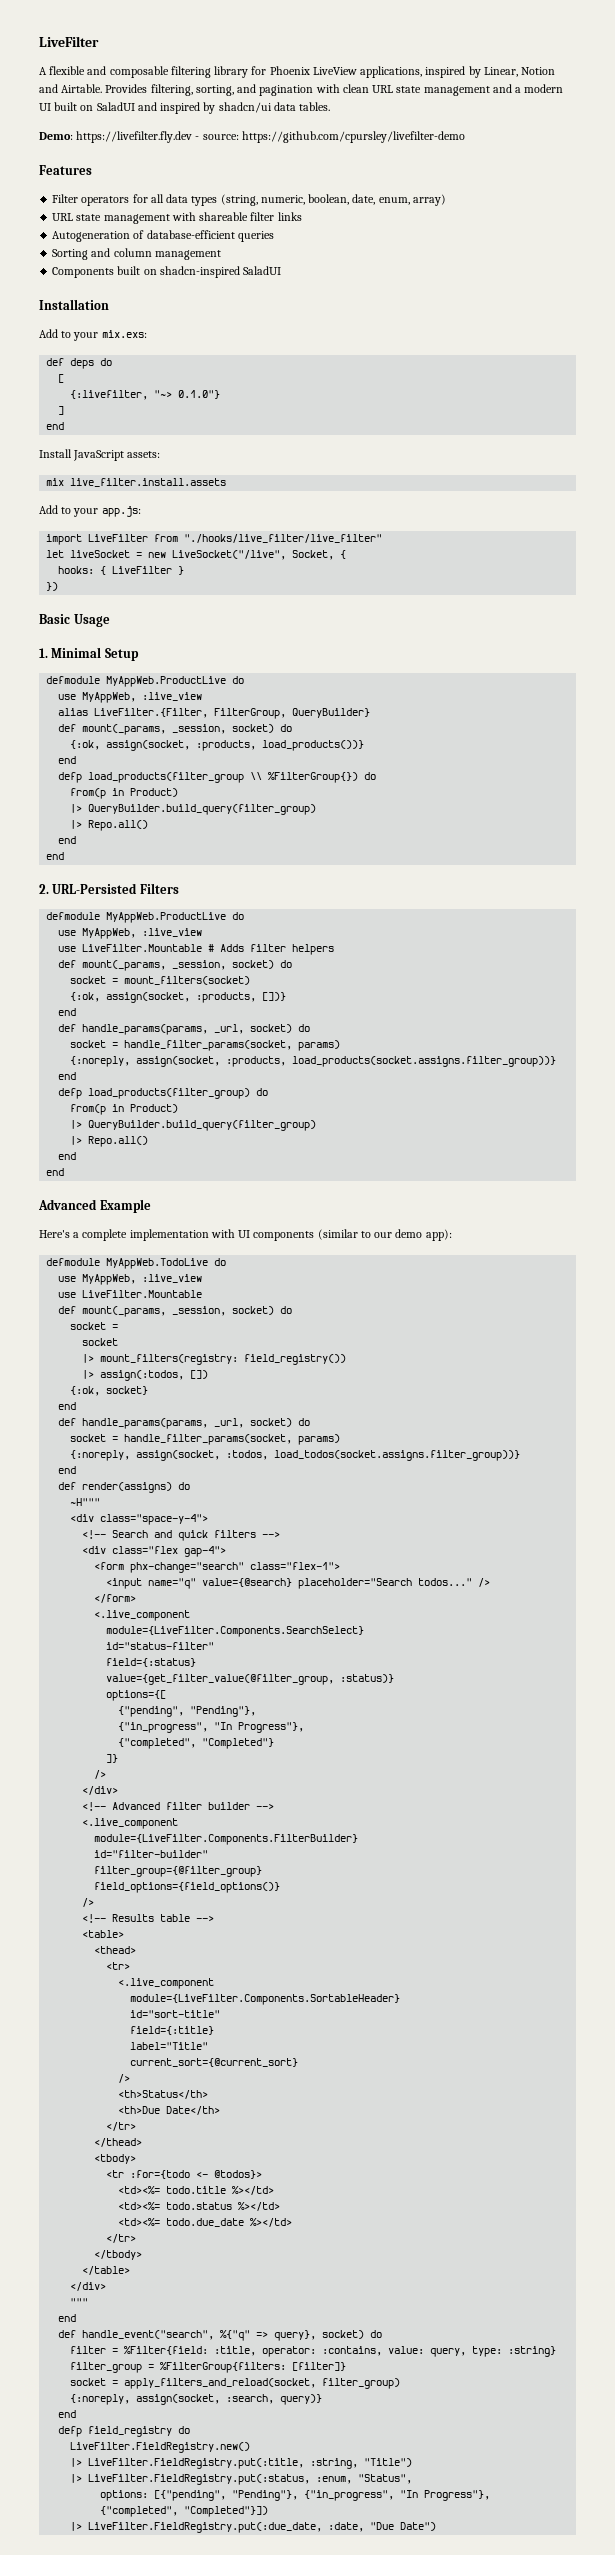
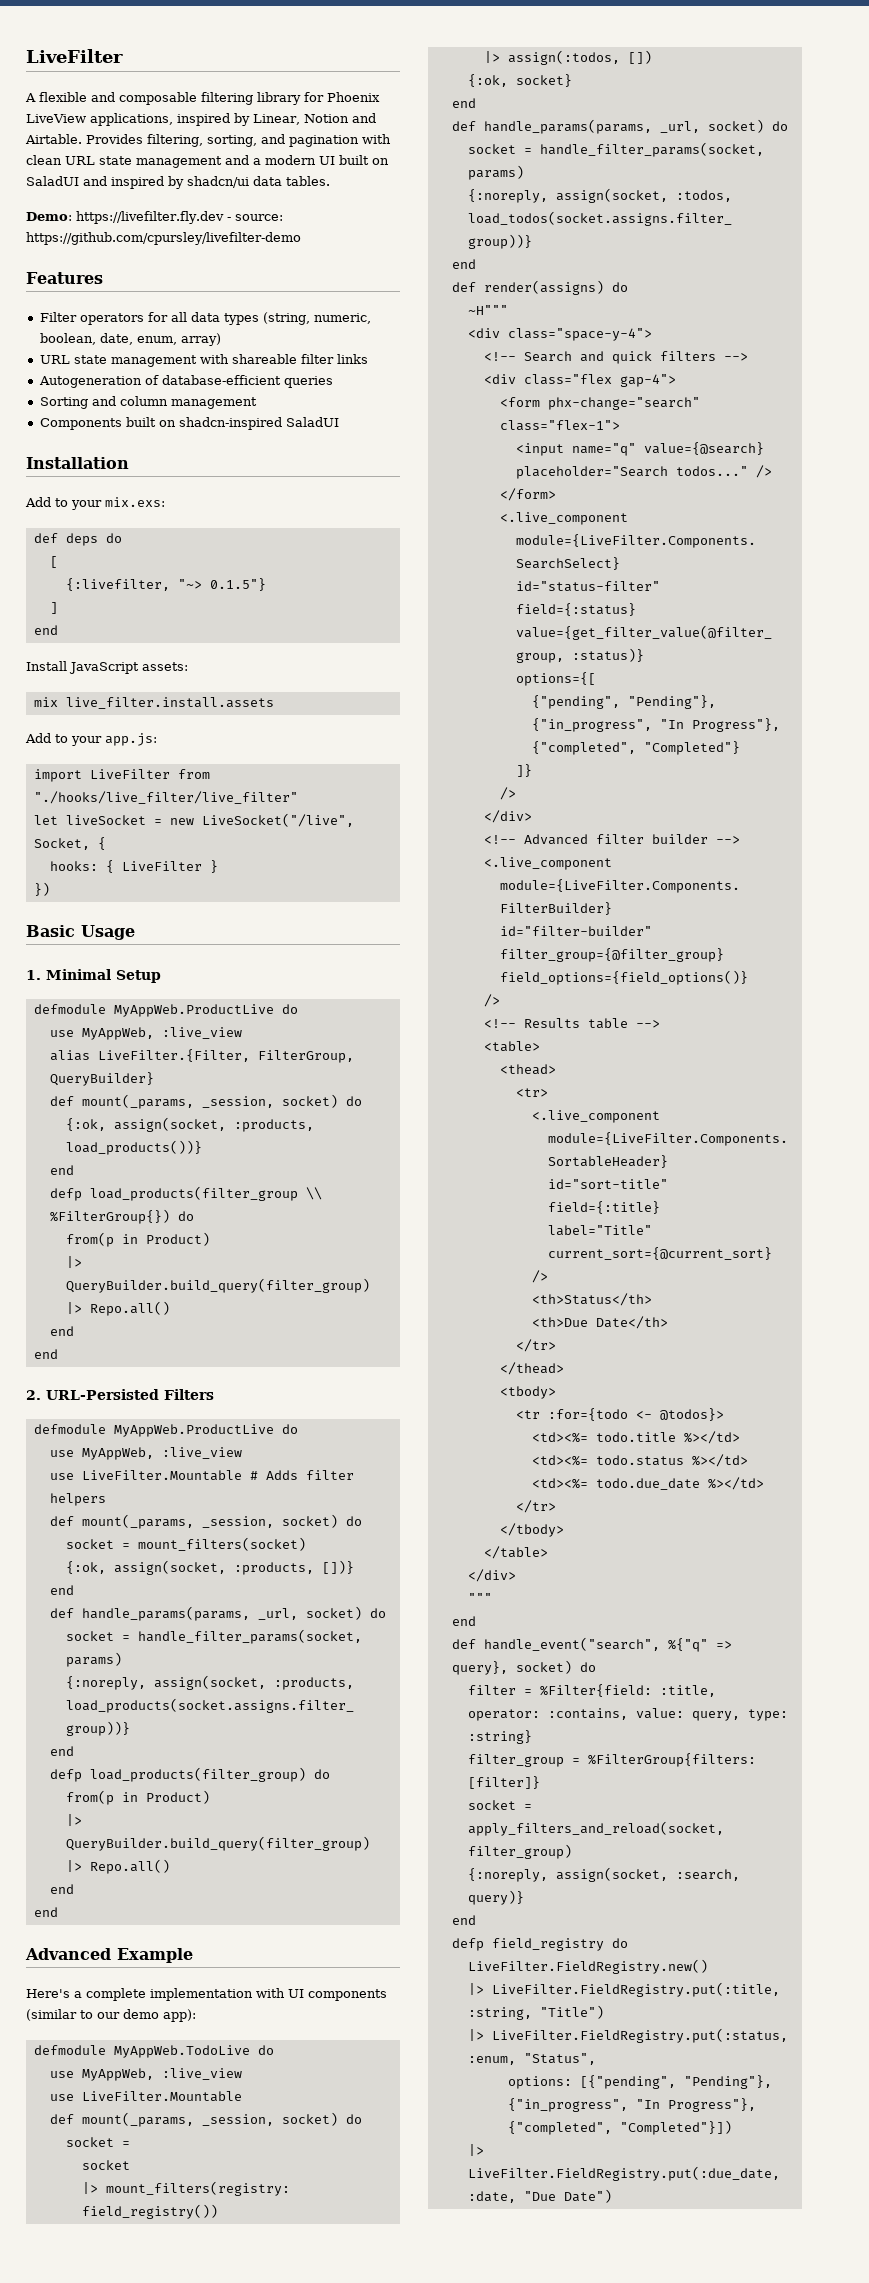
- {:livefilter, "~> 0.1.0"}
+ {:livefilter, "~> 0.1.5"}

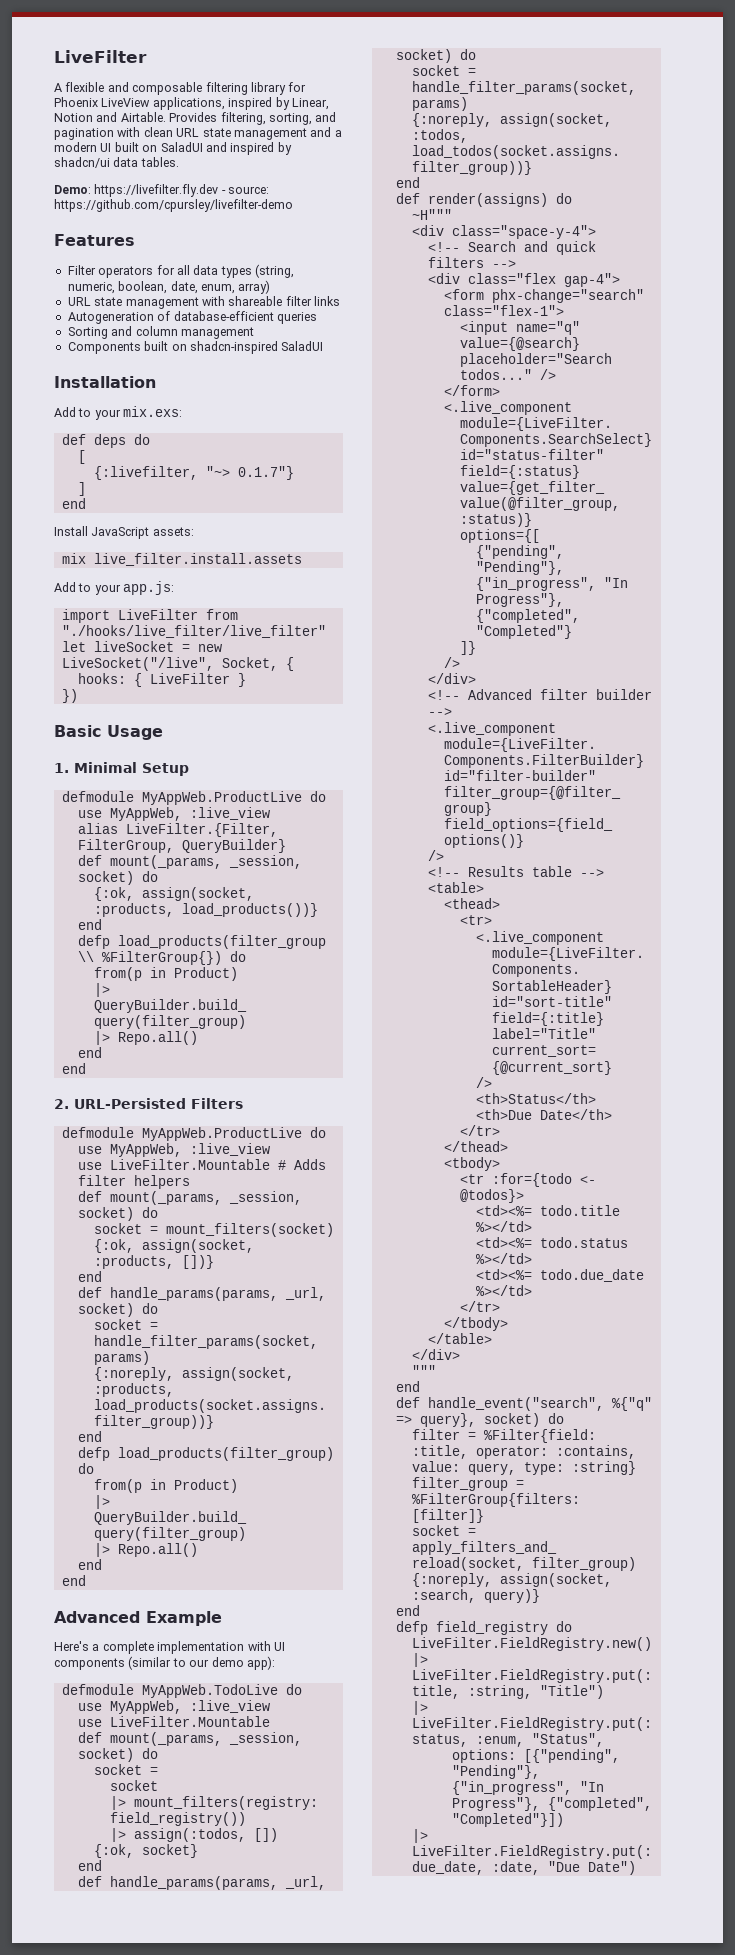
- {:livefilter, "~> 0.1.5"}
+ {:livefilter, "~> 0.1.7"}

